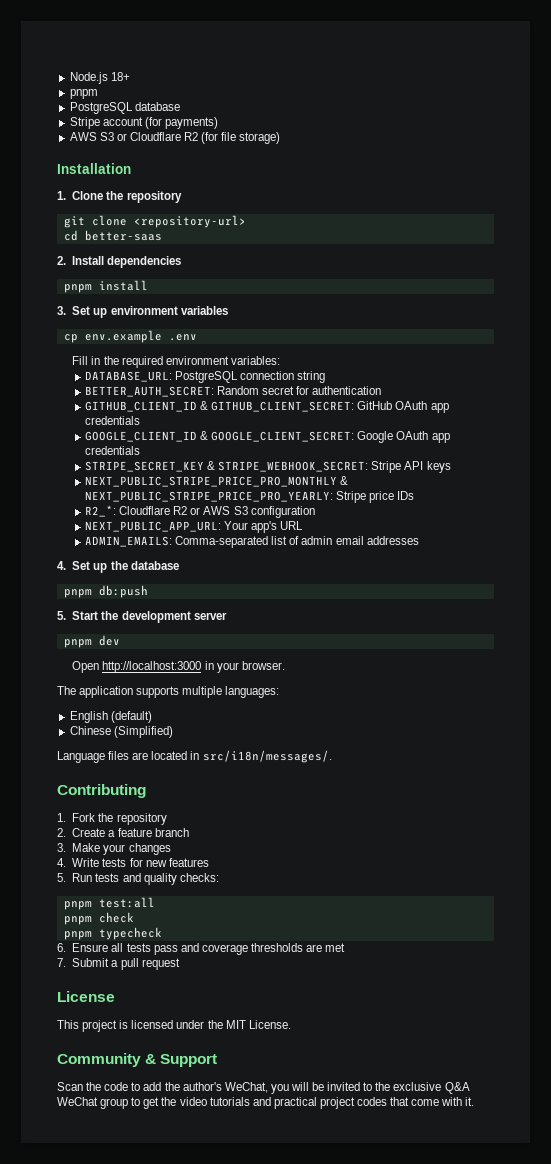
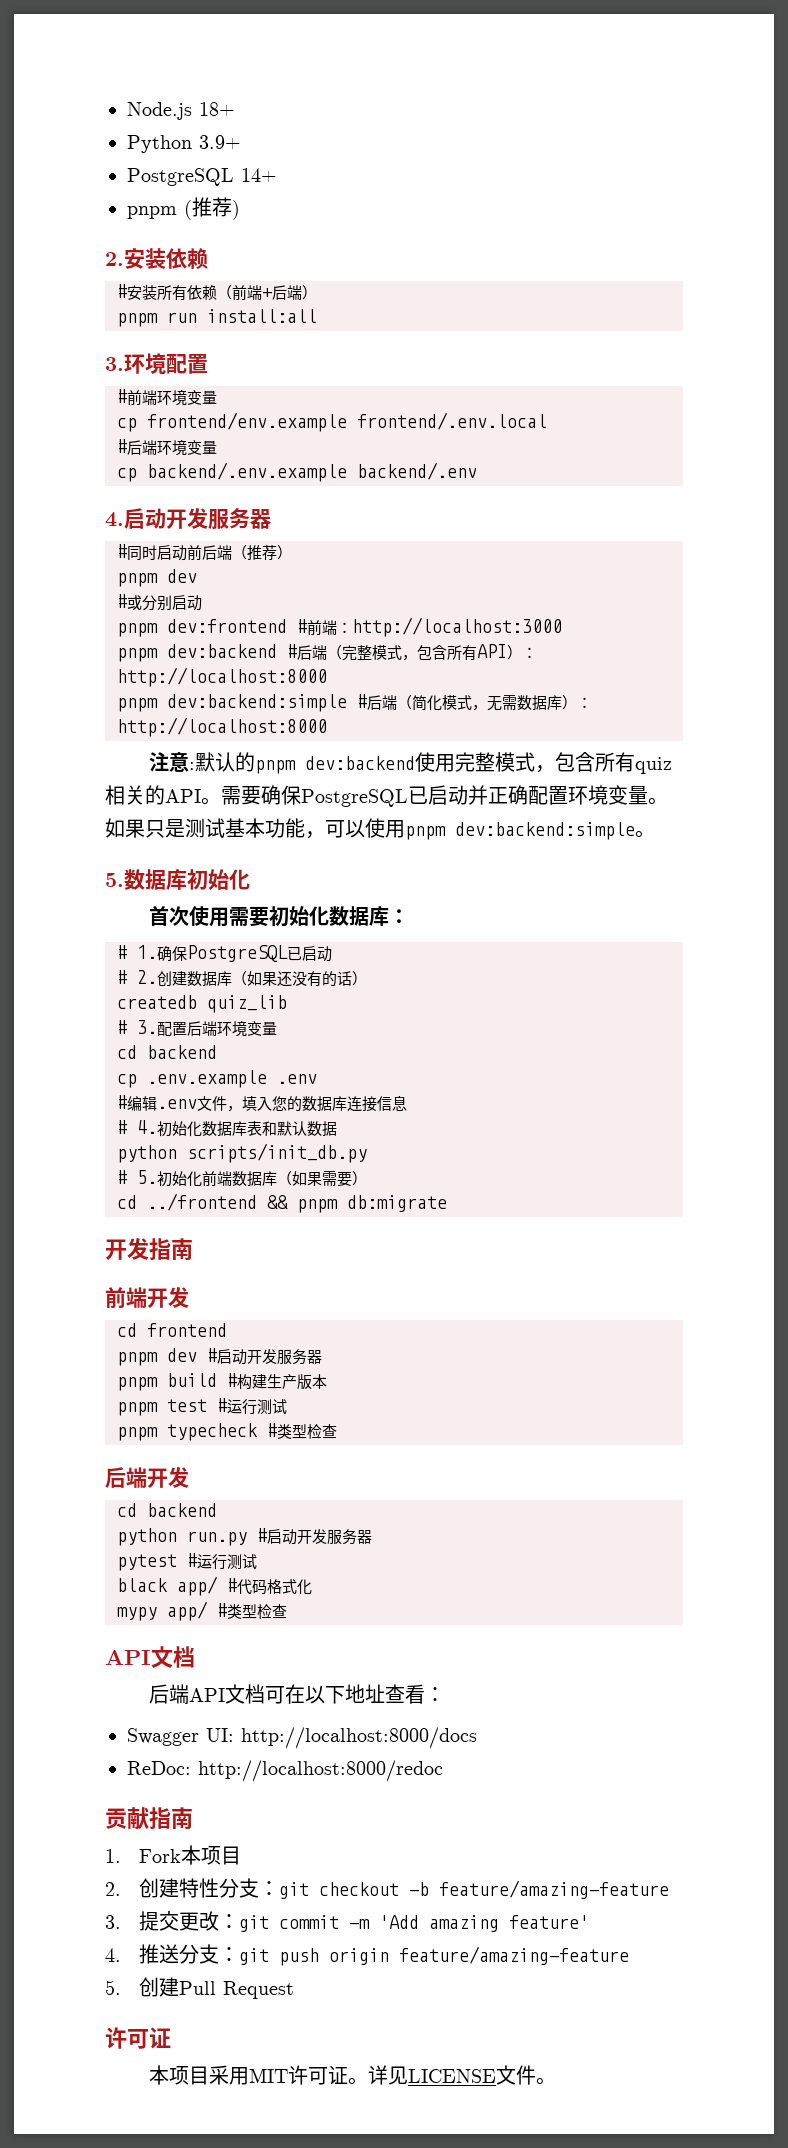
  Node.js 18+
- pnpm
- PostgreSQL database
- Stripe account (for payments)
- AWS S3 or Cloudflare R2 (for file storage)
- Installation
- 1. Clone the repository
- git clone <repository-url>
- cd better-saas
- 2. Install dependencies
- pnpm install
- 3. Set up environment variables
- cp env.example .env
- Fill in the required environment variables:
- DATABASE_URL: PostgreSQL connection string
- BETTER_AUTH_SECRET: Random secret for authentication
- GITHUB_CLIENT_ID & GITHUB_CLIENT_SECRET: GitHub OAuth app credentials
- GOOGLE_CLIENT_ID & GOOGLE_CLIENT_SECRET: Google OAuth app credentials
- STRIPE_SECRET_KEY & STRIPE_WEBHOOK_SECRET: Stripe API keys
- NEXT_PUBLIC_STRIPE_PRICE_PRO_MONTHLY & NEXT_PUBLIC_STRIPE_PRICE_PRO_YEARLY: Stripe price IDs
- R2_*: Cloudflare R2 or AWS S3 configuration
- NEXT_PUBLIC_APP_URL: Your app's URL
- ADMIN_EMAILS: Comma-separated list of admin email addresses
- 4. Set up the database
- pnpm db:push
- 5. Start the development server
+ Python 3.9+
+ PostgreSQL 14+
+ pnpm (推荐)
+ 2.安装依赖
+ #安装所有依赖（前端+后端）
+ pnpm run install:all
+ 3.环境配置
+ #前端环境变量
+ cp frontend/env.example frontend/.env.local
+ #后端环境变量
+ cp backend/.env.example backend/.env
+ 4.启动开发服务器
+ #同时启动前后端（推荐）
  pnpm dev
- Open http://localhost:3000 in your browser.
- The application supports multiple languages:
- English (default)
- Chinese (Simplified)
- Language files are located in src/i18n/messages/.
- Contributing
+ #或分别启动
+ pnpm dev:frontend #前端：http://localhost:3000
+ pnpm dev:backend #后端（完整模式，包含所有API）：http://localhost:8000
+ pnpm dev:backend:simple #后端（简化模式，无需数据库）：http://localhost:8000
+ 注意:默认的pnpm dev:backend使用完整模式，包含所有quiz相关的API。需要确保PostgreSQL已启动并正确配置环境变量。如果只是测试基本功能，可以使用pnpm dev:backend:simple。
+ 5.数据库初始化
+ 首次使用需要初始化数据库：
+ # 1.确保PostgreSQL已启动
+ # 2.创建数据库（如果还没有的话）
+ createdb quiz_lib
+ # 3.配置后端环境变量
+ cd backend
+ cp .env.example .env
+ #编辑.env文件，填入您的数据库连接信息
+ # 4.初始化数据库表和默认数据
+ python scripts/init_db.py
+ # 5.初始化前端数据库（如果需要）
+ cd ../frontend && pnpm db:migrate
+ 开发指南
+ 前端开发
+ cd frontend
+ pnpm dev #启动开发服务器
+ pnpm build #构建生产版本
+ pnpm test #运行测试
+ pnpm typecheck #类型检查
+ 后端开发
+ cd backend
+ python run.py #启动开发服务器
+ pytest #运行测试
+ black app/ #代码格式化
+ mypy app/ #类型检查
+ API文档
+ 后端API文档可在以下地址查看：
+ Swagger UI: http://localhost:8000/docs
+ ReDoc: http://localhost:8000/redoc
+ 贡献指南
- 1. Fork the repository
- 2. Create a feature branch
- 3. Make your changes
- 4. Write tests for new features
- 5. Run tests and quality checks:
- pnpm test:all
- pnpm check
- pnpm typecheck
- 6. Ensure all tests pass and coverage thresholds are met
- 7. Submit a pull request
- License
- This project is licensed under the MIT License.
- Community & Support
- Scan the code to add the author's WeChat, you will be invited to the exclusive Q&A WeChat group to get the video tutorials and practical project codes that come with it.
+ 1. Fork本项目
+ 2.创建特性分支：git checkout -b feature/amazing-feature
+ 3.提交更改：git commit -m 'Add amazing feature'
+ 4.推送分支：git push origin feature/amazing-feature
+ 5.创建Pull Request
+ 许可证
+ 本项目采用MIT许可证。详见LICENSE文件。

